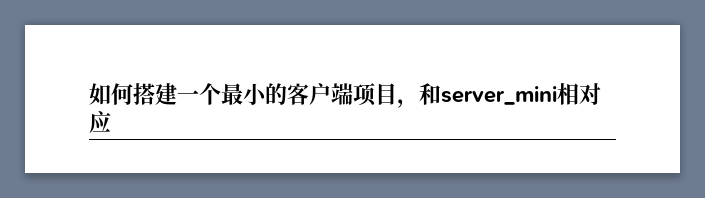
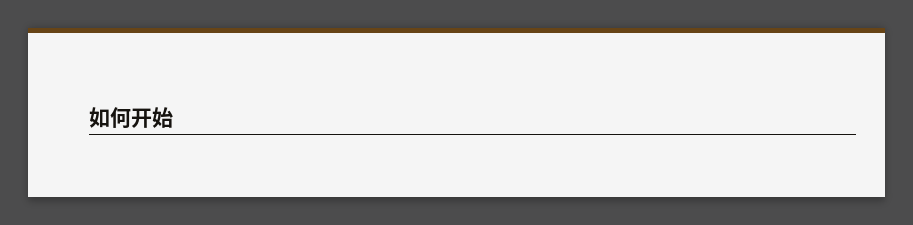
- 如何搭建一个最小的客户端项目，和server_mini相对应
+ 如何开始

